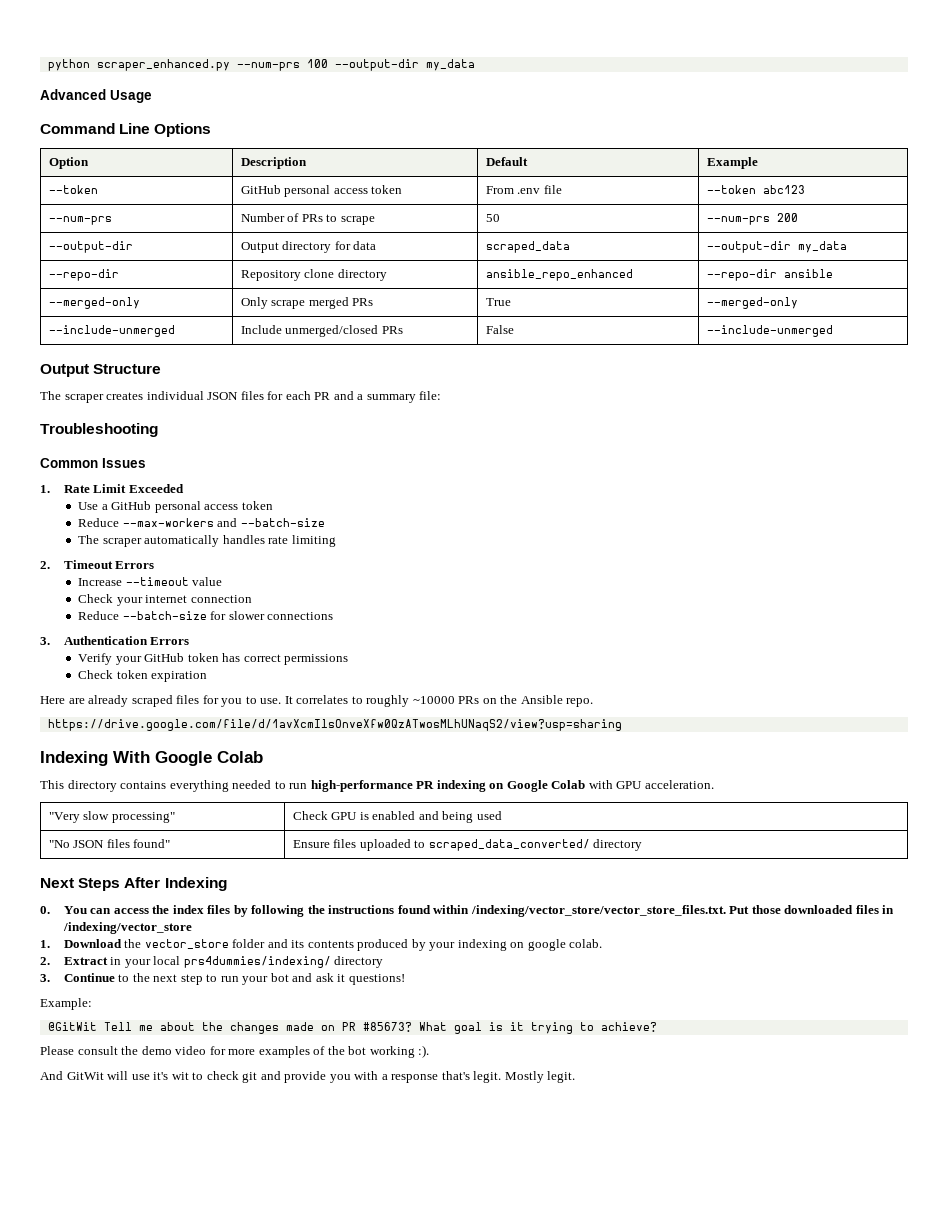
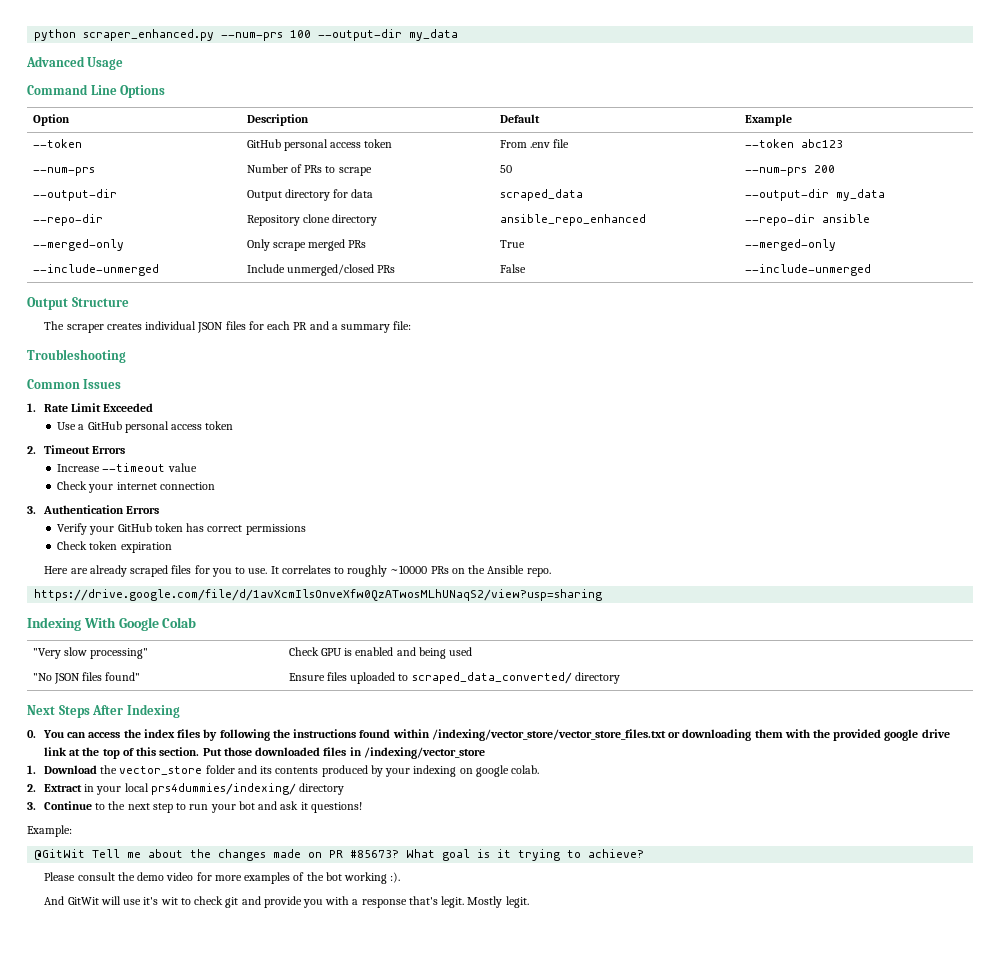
- Reduce --max-workers and --batch-size
- The scraper automatically handles rate limiting
- Reduce --batch-size for slower connections
- This directory contains everything needed to run high-performance PR indexing on Google Colab with GPU acceleration.
- 0. You can access the index files by following the instructions found within /indexing/vector_store/vector_store_files.txt. Put those downloaded files in /indexing/vector_store
+ 0. You can access the index files by following the instructions found within /indexing/vector_store/vector_store_files.txt or downloading them with the provided google drive link at the top of this section. Put those downloaded files in /indexing/vector_store

